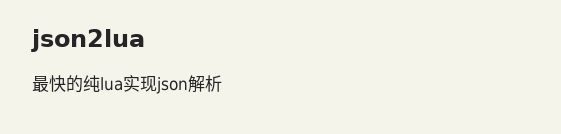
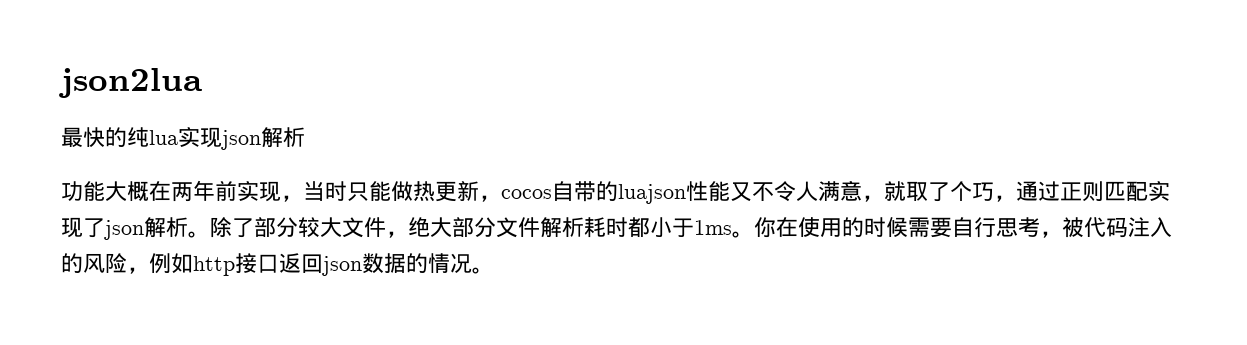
+ 功能大概在两年前实现，当时只能做热更新，cocos自带的luajson性能又不令人满意，就取了个巧，通过正则匹配实现了json解析。除了部分较大文件，绝大部分文件解析耗时都小于1ms。你在使用的时候需要自行思考，被代码注入的风险，例如http接口返回json数据的情况。

